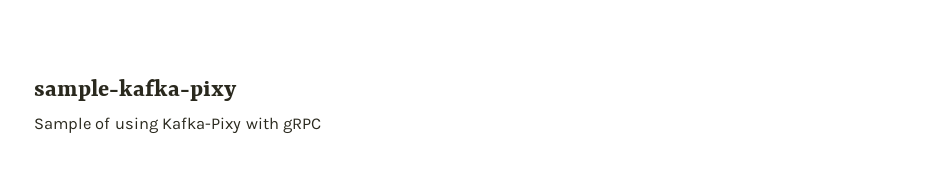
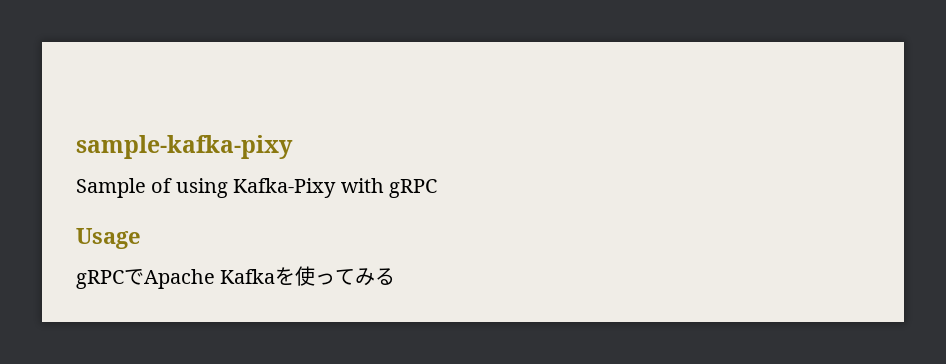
+ Usage
+ gRPCでApache Kafkaを使ってみる

